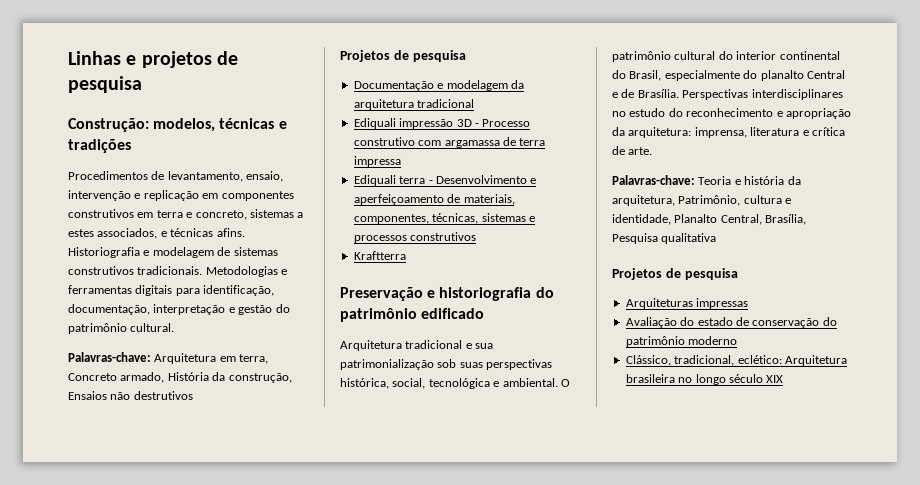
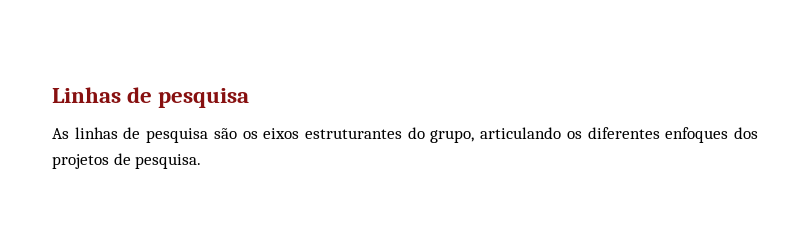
- Linhas e projetos de pesquisa
- Construção: modelos, técnicas e tradições
- Procedimentos de levantamento, ensaio, intervenção e replicação em componentes construtivos em terra e concreto, sistemas a estes associados, e técnicas afins. Historiografia e modelagem de sistemas construtivos tradicionais. Metodologias e ferramentas digitais para identificação, documentação, interpretação e gestão do patrimônio cultural.
- Palavras-chave: Arquitetura em terra, Concreto armado, História da construção, Ensaios não destrutivos
- Projetos de pesquisa
- Documentação e modelagem da arquitetura tradicional
- Ediquali impressão 3D - Processo construtivo com argamassa de terra impressa
- Ediquali terra - Desenvolvimento e aperfeiçoamento de materiais, componentes, técnicas, sistemas e processos construtivos
- Kraftterra
- Preservação e historiografia do patrimônio edificado
- Arquitetura tradicional e sua patrimonialização sob suas perspectivas histórica, social, tecnológica e ambiental. O patrimônio cultural do interior continental do Brasil, especialmente do planalto Central e de Brasília. Perspectivas interdisciplinares no estudo do reconhecimento e apropriação da arquitetura: imprensa, literatura e crítica de arte.
- Palavras-chave: Teoria e história da arquitetura, Patrimônio, cultura e identidade, Planalto Central, Brasília, Pesquisa qualitativa
- Projetos de pesquisa
- Arquiteturas impressas
- Avaliação do estado de conservação do patrimônio moderno
- Clássico, tradicional, eclético: Arquitetura brasileira no longo século XIX
+ Linhas de pesquisa
+ As linhas de pesquisa são os eixos estruturantes do grupo, articulando os diferentes enfoques dos projetos de pesquisa.

